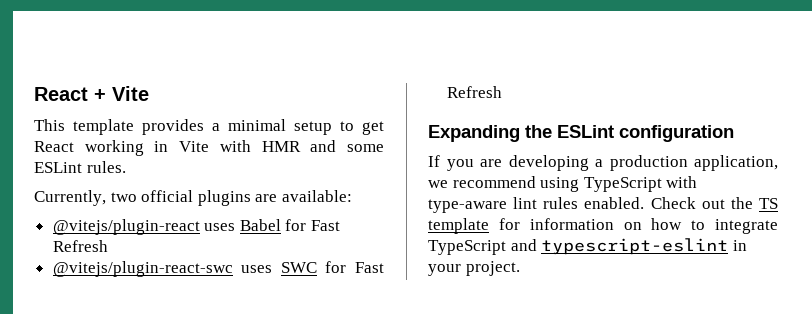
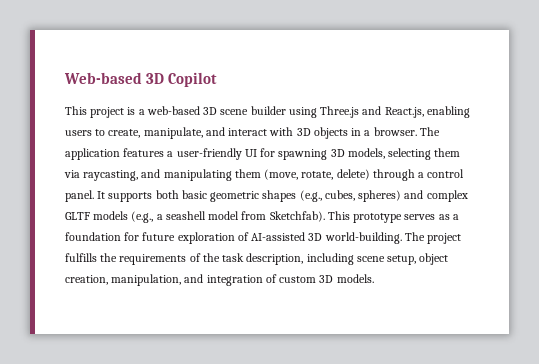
- React + Vite
- This template provides a minimal setup to get React working in Vite with HMR and some ESLint rules.
- Currently, two official plugins are available:
- @vitejs/plugin-react uses Babel for Fast Refresh
- @vitejs/plugin-react-swc uses SWC for Fast Refresh
- Expanding the ESLint configuration
- If you are developing a production application, we recommend using TypeScript with type-aware lint rules enabled. Check out the TS template for information on how to integrate TypeScript and typescript-eslint in your project.
+ Web-based 3D Copilot
+ This project is a web-based 3D scene builder using Three.js and React.js, enabling users to create, manipulate, and interact with 3D objects in a browser. The application features a user-friendly UI for spawning 3D models, selecting them via raycasting, and manipulating them (move, rotate, delete) through a control panel. It supports both basic geometric shapes (e.g., cubes, spheres) and complex GLTF models (e.g., a seashell model from Sketchfab). This prototype serves as a foundation for future exploration of AI-assisted 3D world-building. The project fulfills the requirements of the task description, including scene setup, object creation, manipulation, and integration of custom 3D models.

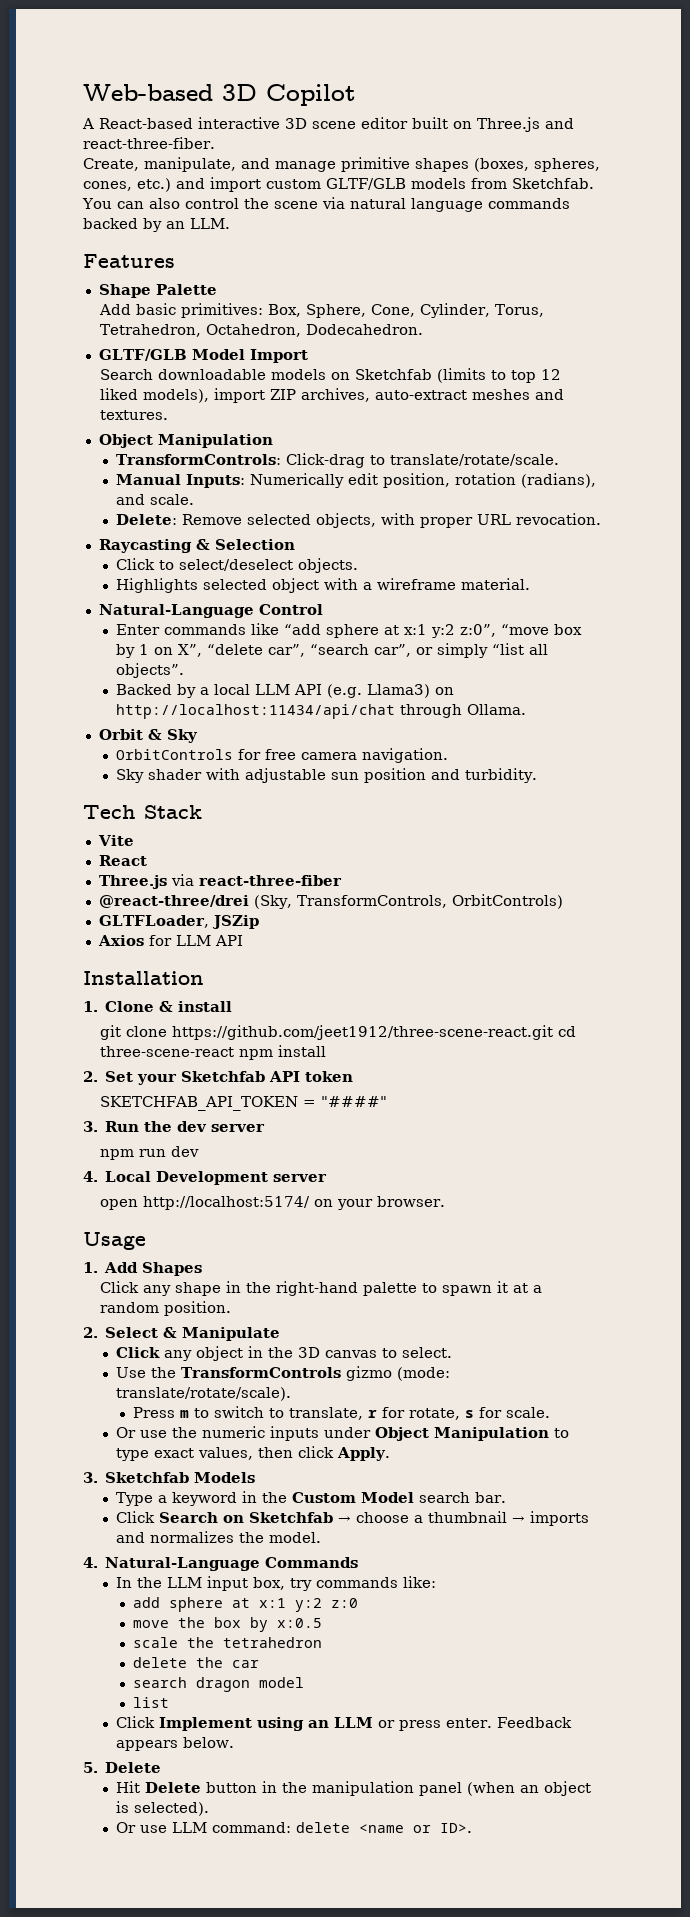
- This project is a web-based 3D scene builder using Three.js and React.js, enabling users to create, manipulate, and interact with 3D objects in a browser. The application features a user-friendly UI for spawning 3D models, selecting them via raycasting, and manipulating them (move, rotate, delete) through a control panel. It supports both basic geometric shapes (e.g., cubes, spheres) and complex GLTF models (e.g., a seashell model from Sketchfab). This prototype serves as a foundation for future exploration of AI-assisted 3D world-building. The project fulfills the requirements of the task description, including scene setup, object creation, manipulation, and integration of custom 3D models.
+ A React-based interactive 3D scene editor built on Three.js and react-three-fiber.
+ Create, manipulate, and manage primitive shapes (boxes, spheres, cones, etc.) and import custom GLTF/GLB models from Sketchfab. You can also control the scene via natural language commands backed by an LLM.
+ Features
+ Shape Palette
+ Add basic primitives: Box, Sphere, Cone, Cylinder, Torus, Tetrahedron, Octahedron, Dodecahedron.
+ GLTF/GLB Model Import
+ Search downloadable models on Sketchfab (limits to top 12 liked models), import ZIP archives, auto‑extract meshes and textures.
+ Object Manipulation
+ TransformControls: Click-drag to translate/rotate/scale.
+ Manual Inputs: Numerically edit position, rotation (radians), and scale.
+ Delete: Remove selected objects, with proper URL revocation.
+ Raycasting & Selection
+ Click to select/deselect objects.
+ Highlights selected object with a wireframe material.
+ Natural‑Language Control
+ Enter commands like “add sphere at x:1 y:2 z:0”, “move box by 1 on X”, “delete car”, “search car”, or simply “list all objects”.
+ Backed by a local LLM API (e.g. Llama3) on http://localhost:11434/api/chat through Ollama.
+ Orbit & Sky
+ OrbitControls for free camera navigation.
+ Sky shader with adjustable sun position and turbidity.
+ Tech Stack
+ Vite
+ React
+ Three.js via react-three-fiber
+ @react-three/drei (Sky, TransformControls, OrbitControls)
+ GLTFLoader, JSZip
+ Axios for LLM API
+ Installation
+ 1. Clone & install
+ git clone https://github.com/jeet1912/three-scene-react.git cd three-scene-react npm install
+ 2. Set your Sketchfab API token
+ SKETCHFAB_API_TOKEN = "####"
+ 3. Run the dev server
+ npm run dev
+ 4. Local Development server
+ open http://localhost:5174/ on your browser.
+ Usage
+ 1. Add Shapes
+ Click any shape in the right‑hand palette to spawn it at a random position.
+ 2. Select & Manipulate
+ Click any object in the 3D canvas to select.
+ Use the TransformControls gizmo (mode: translate/rotate/scale).
+ Press m to switch to translate, r for rotate, s for scale.
+ Or use the numeric inputs under Object Manipulation to type exact values, then click Apply.
+ 3. Sketchfab Models
+ Type a keyword in the Custom Model search bar.
+ Click Search on Sketchfab → choose a thumbnail → imports and normalizes the model.
+ 4. Natural‑Language Commands
+ In the LLM input box, try commands like:
+ add sphere at x:1 y:2 z:0
+ move the box by x:0.5
+ scale the tetrahedron
+ delete the car
+ search dragon model
+ list
+ Click Implement using an LLM or press enter. Feedback appears below.
+ 5. Delete
+ Hit Delete button in the manipulation panel (when an object is selected).
+ Or use LLM command: delete <name or ID>.

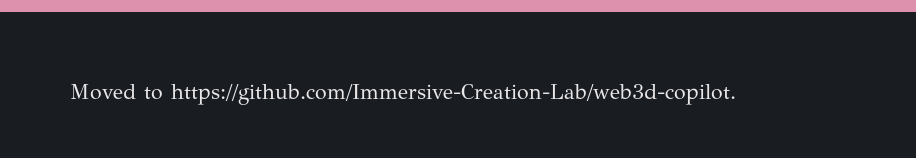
- Web-based 3D Copilot
- A React-based interactive 3D scene editor built on Three.js and react-three-fiber.
- Create, manipulate, and manage primitive shapes (boxes, spheres, cones, etc.) and import custom GLTF/GLB models from Sketchfab. You can also control the scene via natural language commands backed by an LLM.
- Features
- Shape Palette
- Add basic primitives: Box, Sphere, Cone, Cylinder, Torus, Tetrahedron, Octahedron, Dodecahedron.
- GLTF/GLB Model Import
- Search downloadable models on Sketchfab (limits to top 12 liked models), import ZIP archives, auto‑extract meshes and textures.
- Object Manipulation
- TransformControls: Click-drag to translate/rotate/scale.
- Manual Inputs: Numerically edit position, rotation (radians), and scale.
- Delete: Remove selected objects, with proper URL revocation.
- Raycasting & Selection
- Click to select/deselect objects.
- Highlights selected object with a wireframe material.
- Natural‑Language Control
- Enter commands like “add sphere at x:1 y:2 z:0”, “move box by 1 on X”, “delete car”, “search car”, or simply “list all objects”.
- Backed by a local LLM API (e.g. Llama3) on http://localhost:11434/api/chat through Ollama.
- Orbit & Sky
- OrbitControls for free camera navigation.
- Sky shader with adjustable sun position and turbidity.
- Tech Stack
- Vite
- React
- Three.js via react-three-fiber
- @react-three/drei (Sky, TransformControls, OrbitControls)
- GLTFLoader, JSZip
- Axios for LLM API
- Installation
- 1. Clone & install
- git clone https://github.com/jeet1912/three-scene-react.git cd three-scene-react npm install
- 2. Set your Sketchfab API token
- SKETCHFAB_API_TOKEN = "####"
- 3. Run the dev server
- npm run dev
- 4. Local Development server
- open http://localhost:5174/ on your browser.
- Usage
- 1. Add Shapes
- Click any shape in the right‑hand palette to spawn it at a random position.
- 2. Select & Manipulate
- Click any object in the 3D canvas to select.
- Use the TransformControls gizmo (mode: translate/rotate/scale).
- Press m to switch to translate, r for rotate, s for scale.
- Or use the numeric inputs under Object Manipulation to type exact values, then click Apply.
- 3. Sketchfab Models
- Type a keyword in the Custom Model search bar.
- Click Search on Sketchfab → choose a thumbnail → imports and normalizes the model.
- 4. Natural‑Language Commands
- In the LLM input box, try commands like:
- add sphere at x:1 y:2 z:0
- move the box by x:0.5
- scale the tetrahedron
- delete the car
- search dragon model
- list
- Click Implement using an LLM or press enter. Feedback appears below.
- 5. Delete
- Hit Delete button in the manipulation panel (when an object is selected).
- Or use LLM command: delete <name or ID>.
+ Moved to https://github.com/Immersive-Creation-Lab/web3d-copilot.

